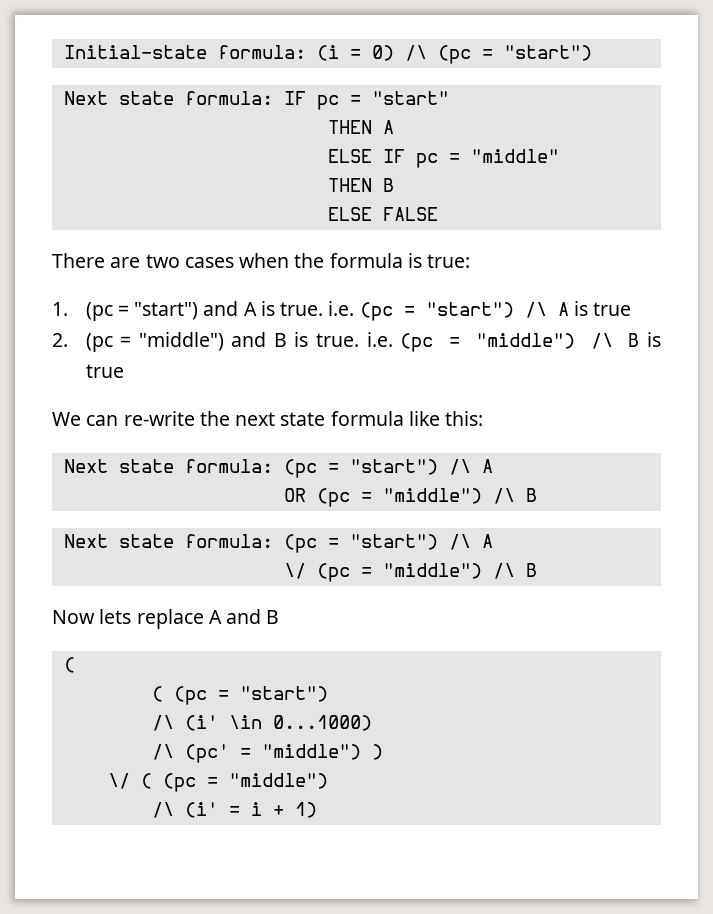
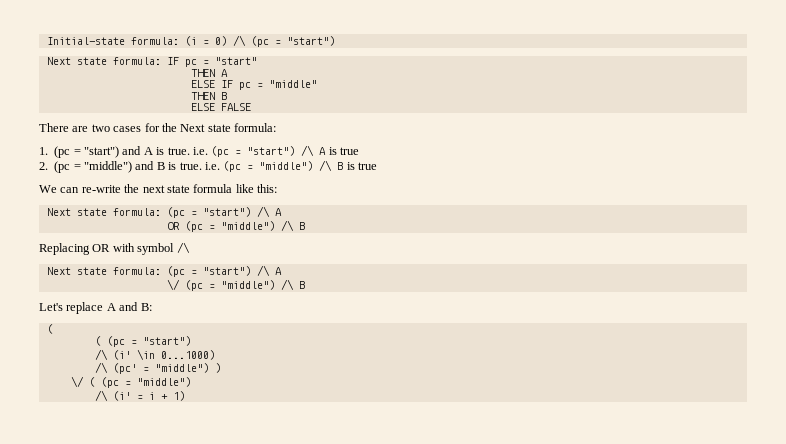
- There are two cases when the formula is true:
+ There are two cases for the Next state formula:
+ Replacing OR with symbol /\
- Now lets replace A and B
+ Let's replace A and B:

